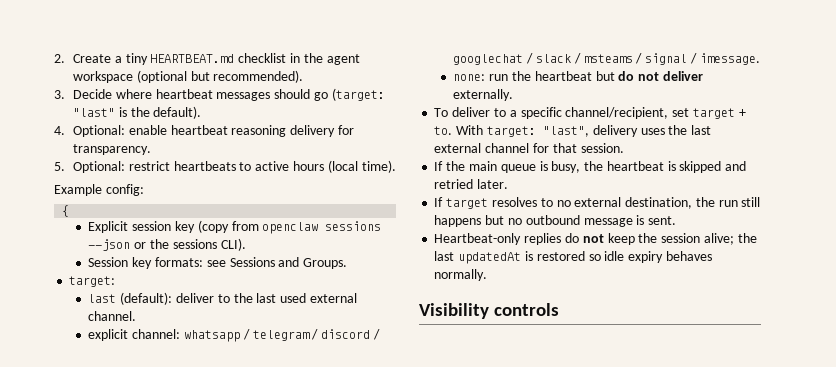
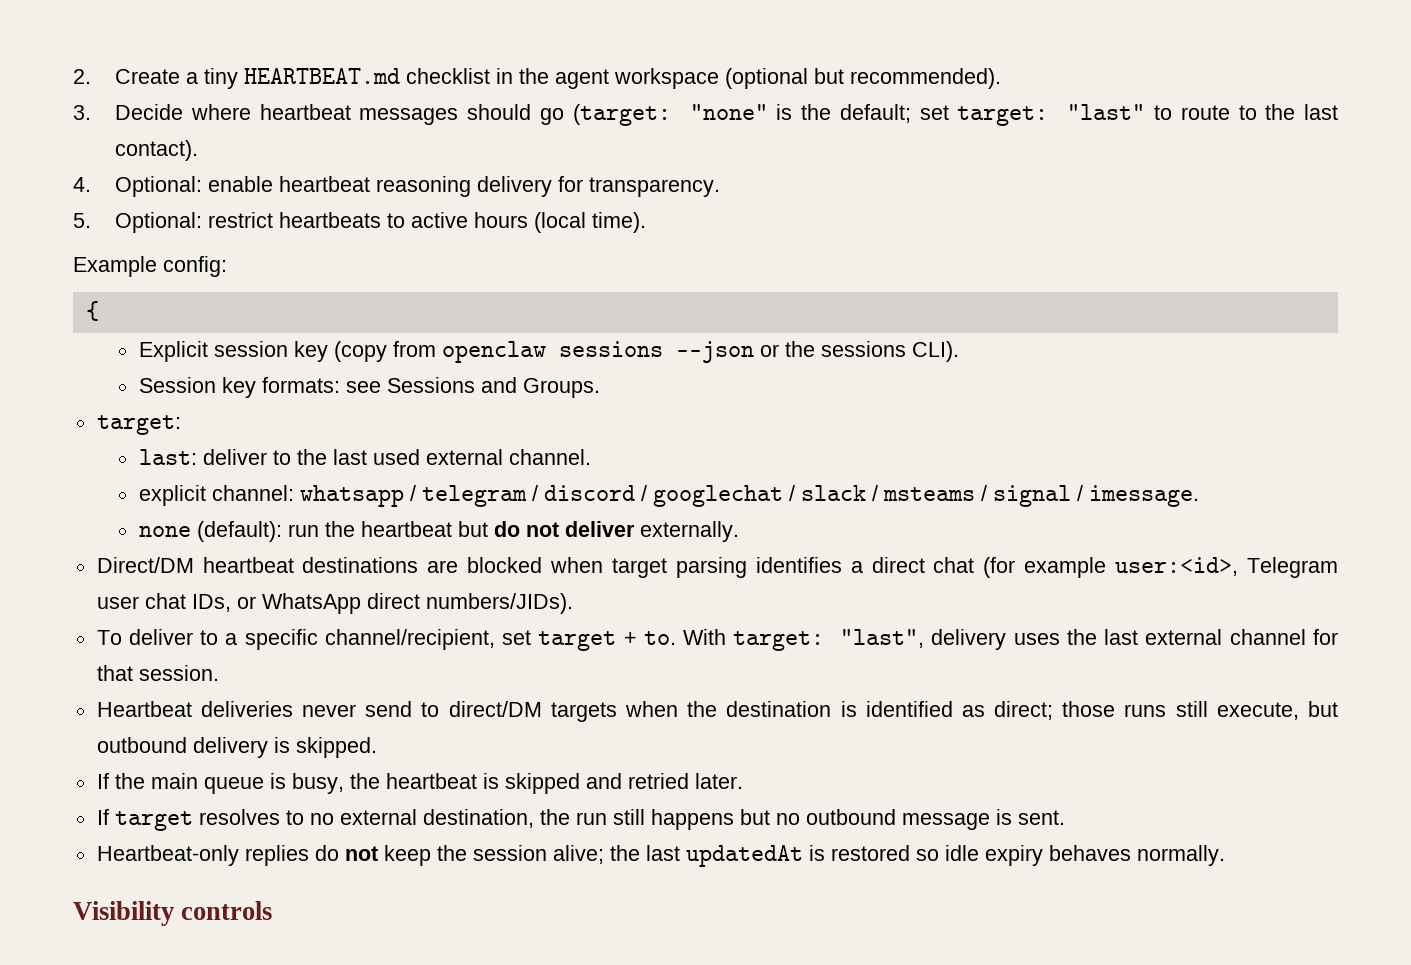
- 3. Decide where heartbeat messages should go (target: "last" is the default).
+ 3. Decide where heartbeat messages should go (target: "none" is the default; set target: "last" to route to the last contact).
- last (default): deliver to the last used external channel.
+ last: deliver to the last used external channel.
- none: run the heartbeat but do not deliver externally.
+ none (default): run the heartbeat but do not deliver externally.
+ Direct/DM heartbeat destinations are blocked when target parsing identifies a direct chat (for example user:<id>, Telegram user chat IDs, or WhatsApp direct numbers/JIDs).
+ Heartbeat deliveries never send to direct/DM targets when the destination is identified as direct; those runs still execute, but outbound delivery is skipped.

